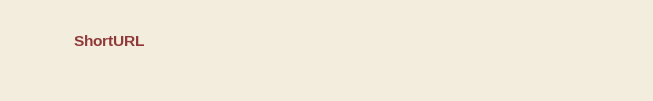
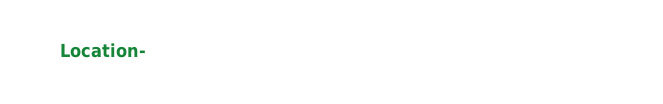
- ShortURL
+ Location-

